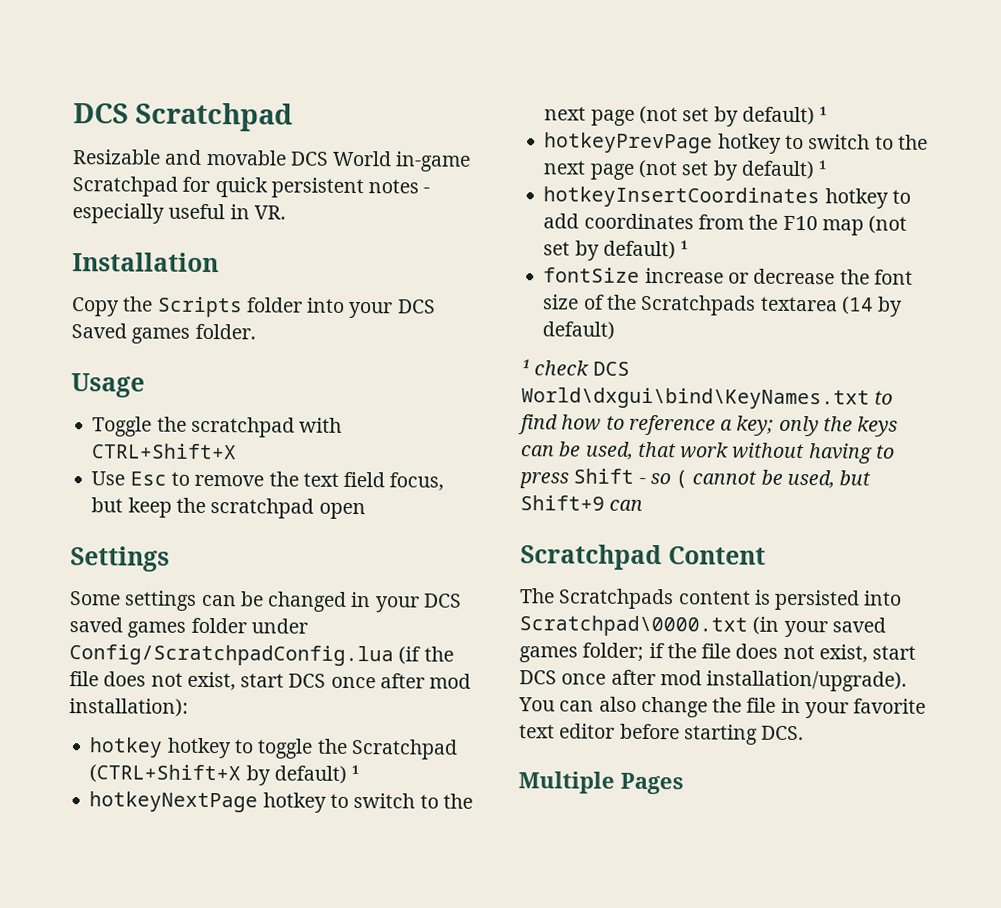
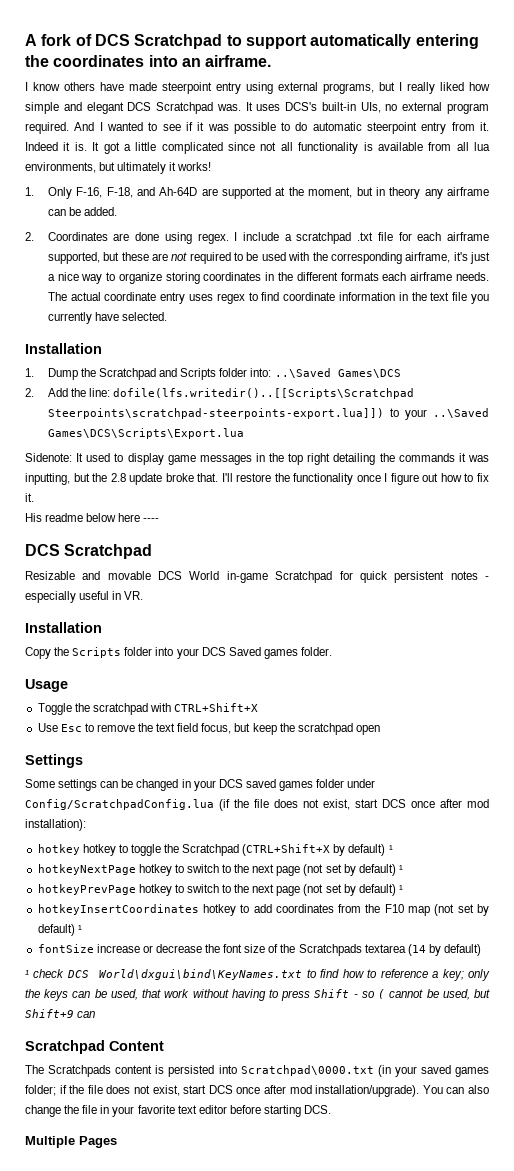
+ A fork of DCS Scratchpad to support automatically entering the coordinates into an airframe.
+ I know others have made steerpoint entry using external programs, but I really liked how simple and elegant DCS Scratchpad was. It uses DCS's built-in UIs, no external program required. And I wanted to see if it was possible to do automatic steerpoint entry from it. Indeed it is. It got a little complicated since not all functionality is available from all lua environments, but ultimately it works!
+ 1. Only F-16, F-18, and Ah-64D are supported at the moment, but in theory any airframe can be added.
+ 2. Coordinates are done using regex. I include a scratchpad .txt file for each airframe supported, but these are not required to be used with the corresponding airframe, it's just a nice way to organize storing coordinates in the different formats each airframe needs. The actual coordinate entry uses regex to find coordinate information in the text file you currently have selected.
+ Installation
+ 1. Dump the Scratchpad and Scripts folder into: ..\Saved Games\DCS
+ 2. Add the line: dofile(lfs.writedir()..[[Scripts\Scratchpad Steerpoints\scratchpad-steerpoints-export.lua]]) to your ..\Saved Games\DCS\Scripts\Export.lua
+ Sidenote: It used to display game messages in the top right detailing the commands it was inputting, but the 2.8 update broke that. I'll restore the functionality once I figure out how to fix it.
+ His readme below here ----

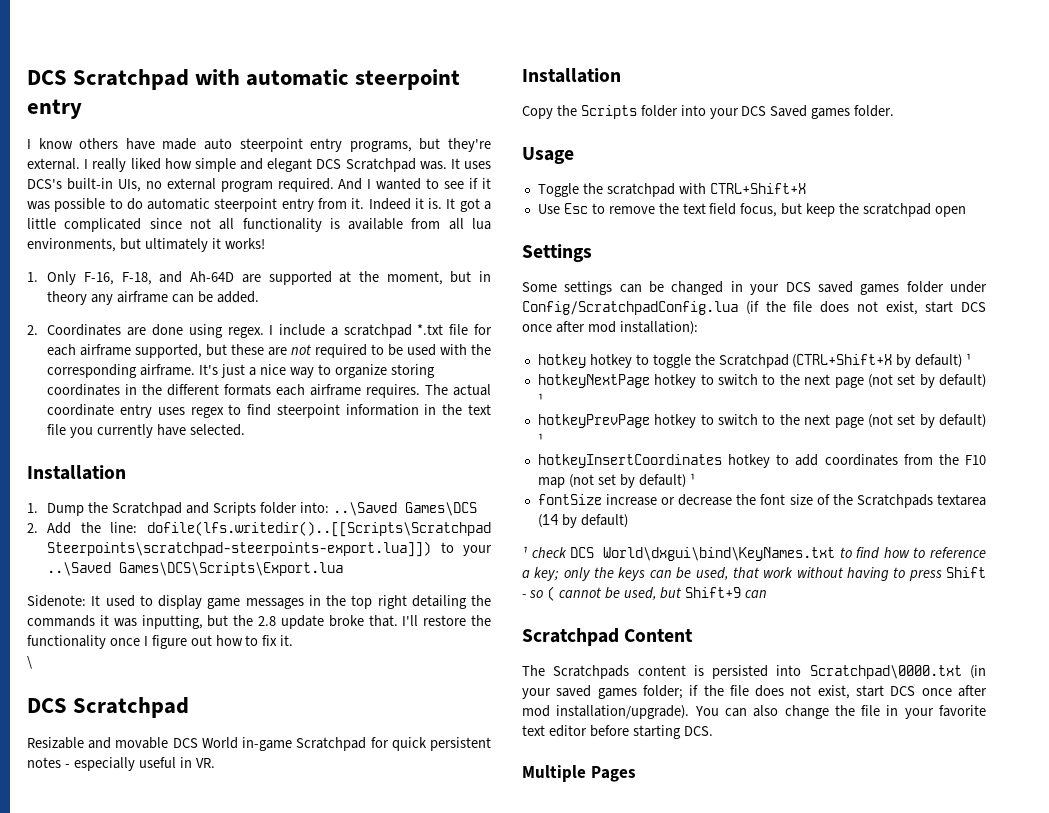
- A fork of DCS Scratchpad to support automatically entering the coordinates into an airframe.
+ DCS Scratchpad with automatic steerpoint entry
- I know others have made steerpoint entry using external programs, but I really liked how simple and elegant DCS Scratchpad was.
+ I know others have made auto steerpoint entry programs, but they're external. I really liked how simple and elegant DCS Scratchpad was.
- I include a scratchpad .txt file for each airframe supported, but these are not required to be used with the corresponding airframe, it's just a nice way to organize storing coordinates in the different formats each airframe needs.
+ I include a scratchpad *.txt file for each airframe supported, but these are not required to be used with the corresponding airframe. It's just a nice way to organize storing coordinates in the different formats each airframe requires.
- The actual coordinate entry uses regex to find coordinate information in the text file you currently have selected.
+ The actual coordinate entry uses regex to find steerpoint information in the text file you currently have selected.
- His readme below here ----
+ \

